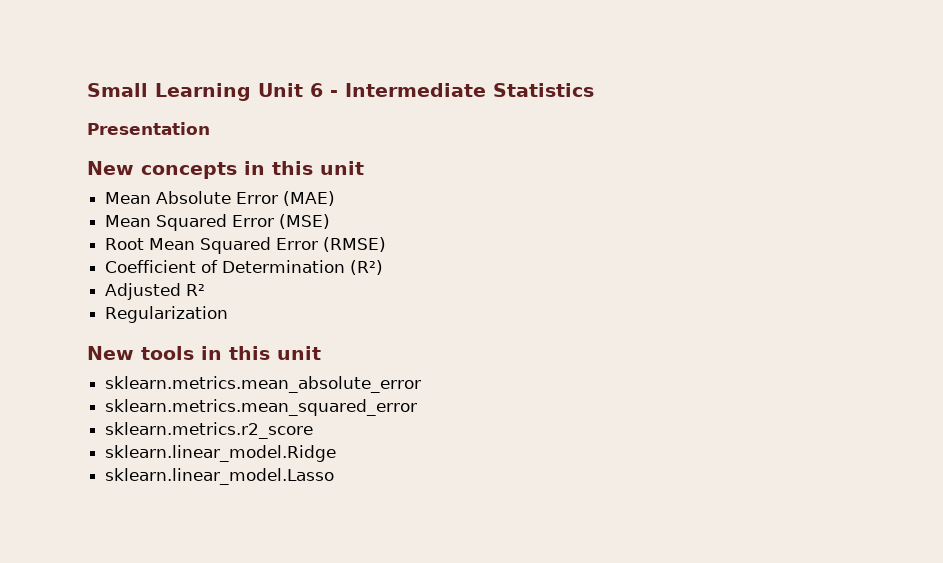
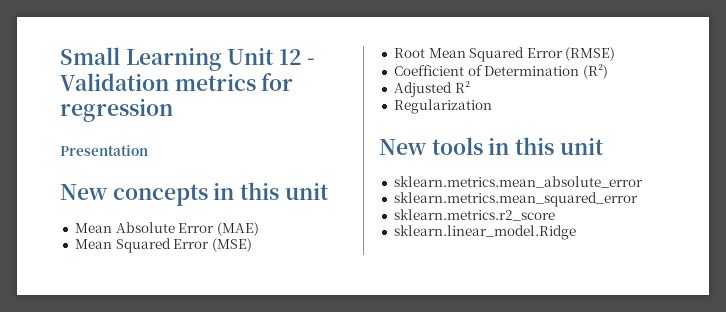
- Small Learning Unit 6 - Intermediate Statistics
+ Small Learning Unit 12 - Validation metrics for regression
- sklearn.linear_model.Lasso

